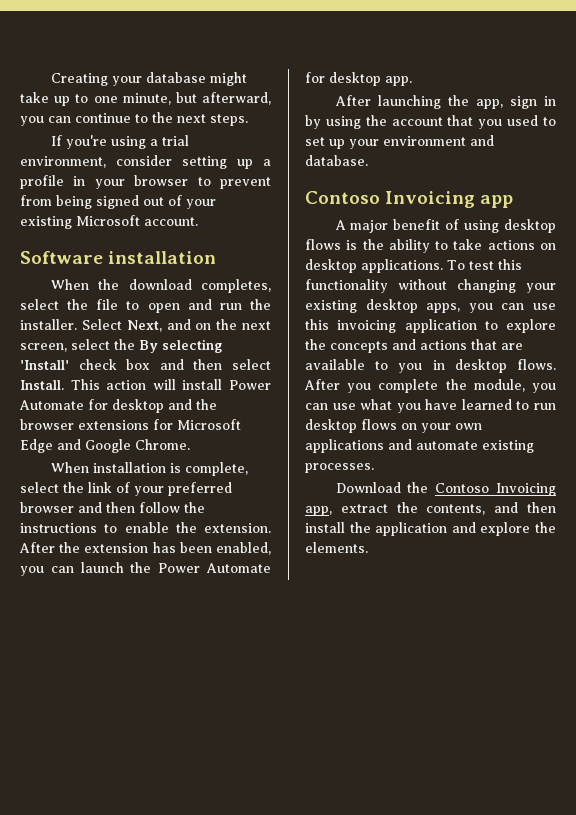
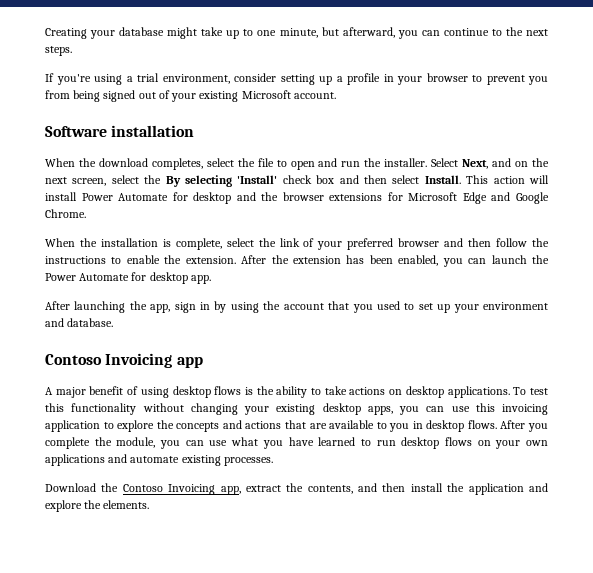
- If you're using a trial environment, consider setting up a profile in your browser to prevent from being signed out of your existing Microsoft account.
+ If you're using a trial environment, consider setting up a profile in your browser to prevent you from being signed out of your existing Microsoft account.
- When installation is complete, select the link of your preferred browser and then follow the instructions to enable the extension.
+ When the installation is complete, select the link of your preferred browser and then follow the instructions to enable the extension.

